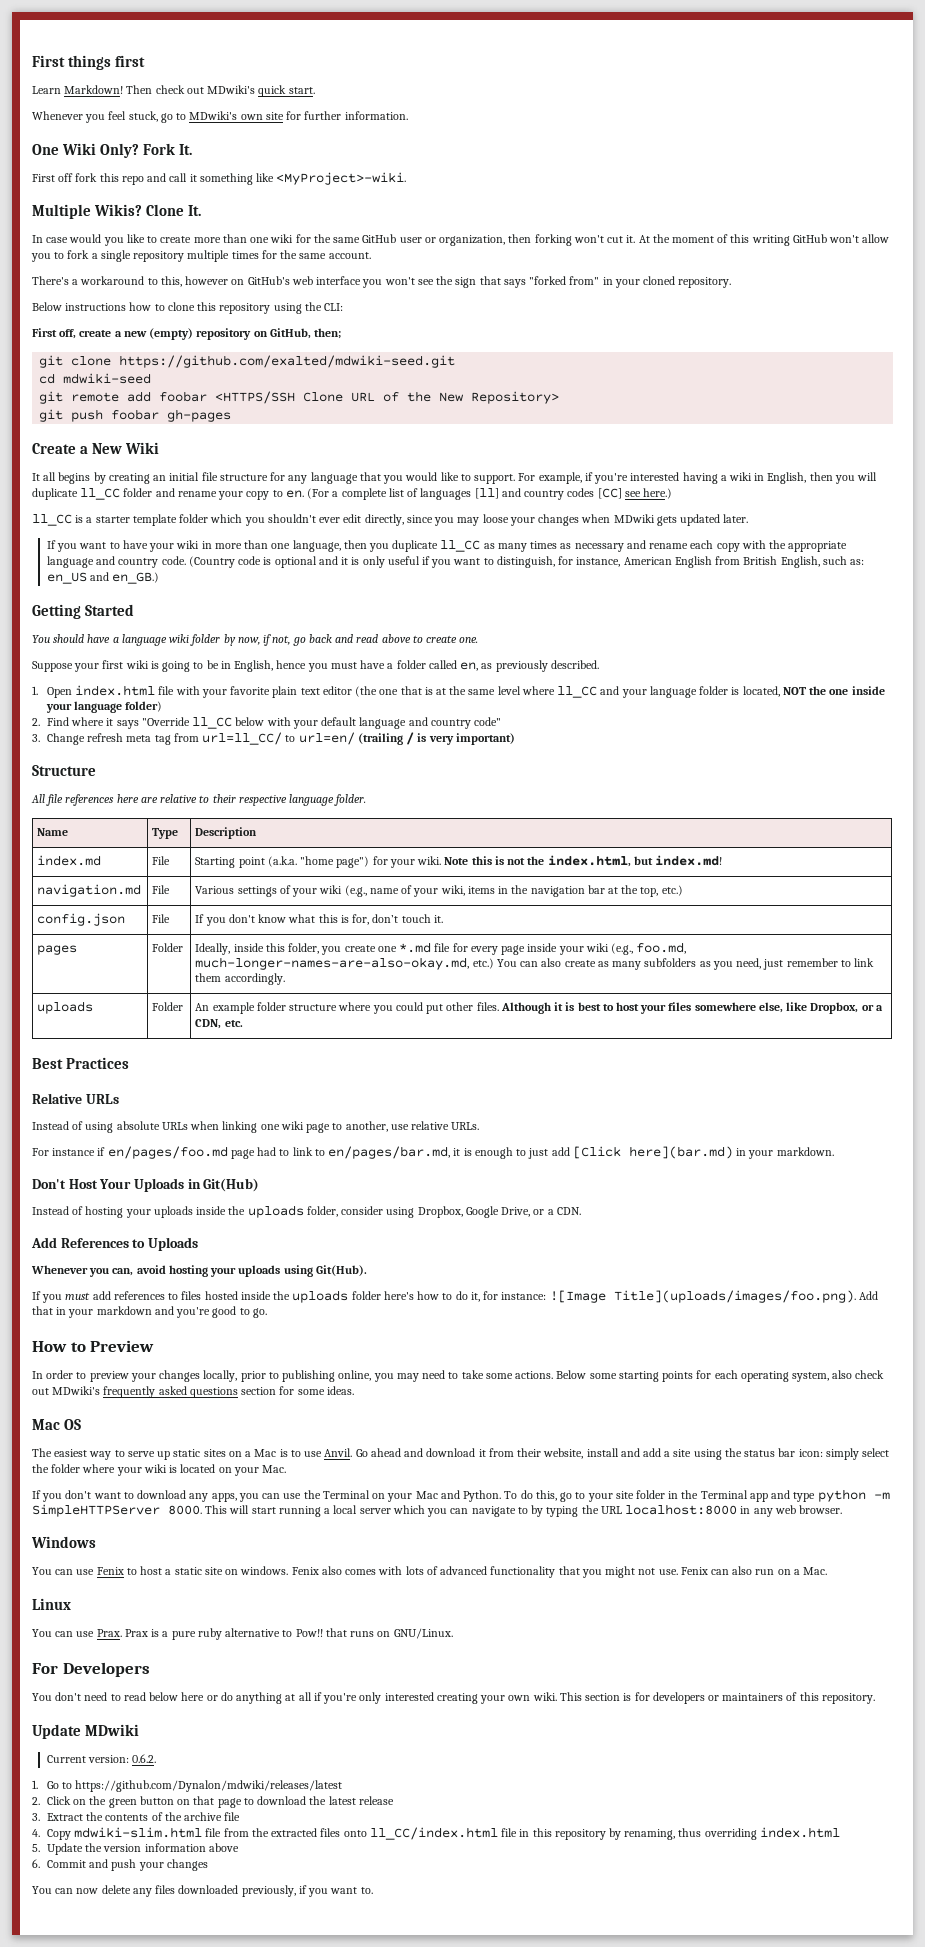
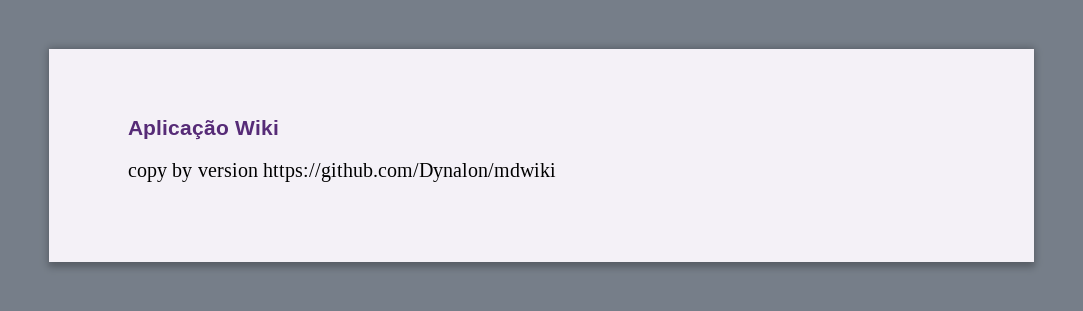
- First things first
- Learn Markdown! Then check out MDwiki's quick start.
- Whenever you feel stuck, go to MDwiki's own site for further information.
- One Wiki Only? Fork It.
- First off fork this repo and call it something like <MyProject>-wiki.
- Multiple Wikis? Clone It.
- In case would you like to create more than one wiki for the same GitHub user or organization, then forking won't cut it. At the moment of this writing GitHub won't allow you to fork a single repository multiple times for the same account.
- There's a workaround to this, however on GitHub's web interface you won't see the sign that says "forked from" in your cloned repository.
- Below instructions how to clone this repository using the CLI:
- First off, create a new (empty) repository on GitHub, then;
- git clone https://github.com/exalted/mdwiki-seed.git
- cd mdwiki-seed
- git remote add foobar <HTTPS/SSH Clone URL of the New Repository>
- git push foobar gh-pages
- Create a New Wiki
- It all begins by creating an initial file structure for any language that you would like to support. For example, if you're interested having a wiki in English, then you will duplicate ll_CC folder and rename your copy to en. (For a complete list of languages [ll] and country codes [CC] see here.)
- ll_CC is a starter template folder which you shouldn't ever edit directly, since you may loose your changes when MDwiki gets updated later.
- If you want to have your wiki in more than one language, then you duplicate ll_CC as many times as necessary and rename each copy with the appropriate language and country code. (Country code is optional and it is only useful if you want to distinguish, for instance, American English from British English, such as: en_US and en_GB.)
- Getting Started
- You should have a language wiki folder by now, if not, go back and read above to create one.
- Suppose your first wiki is going to be in English, hence you must have a folder called en, as previously described.
- 1. Open index.html file with your favorite plain text editor (the one that is at the same level where ll_CC and your language folder is located, NOT the one inside your language folder)
- 2. Find where it says "Override ll_CC below with your default language and country code"
- 3. Change refresh meta tag from url=ll_CC/ to url=en/ (trailing / is very important)
- Structure
- All file references here are relative to their respective language folder.
- Name | Type | Description
- index.md | File | Starting point (a.k.a. "home page") for your wiki. Note this is not the index.html, but index.md!
- navigation.md | File | Various settings of your wiki (e.g., name of your wiki, items in the navigation bar at the top, etc.)
- config.json | File | If you don't know what this is for, don’t touch it.
- pages | Folder | Ideally, inside this folder, you create one *.md file for every page inside your wiki (e.g., foo.md, much-longer-names-are-also-okay.md, etc.) You can also create as many subfolders as you need, just remember to link them accordingly.
- uploads | Folder | An example folder structure where you could put other files. Although it is best to host your files somewhere else, like Dropbox, or a CDN, etc.
- Best Practices
- Relative URLs
- Instead of using absolute URLs when linking one wiki page to another, use relative URLs.
- For instance if en/pages/foo.md page had to link to en/pages/bar.md, it is enough to just add [Click here](bar.md) in your markdown.
- Don't Host Your Uploads in Git(Hub)
- Instead of hosting your uploads inside the uploads folder, consider using Dropbox, Google Drive, or a CDN.
- Add References to Uploads
- Whenever you can, avoid hosting your uploads using Git(Hub).
- If you must add references to files hosted inside the uploads folder here's how to do it, for instance: ![Image Title](uploads/images/foo.png). Add that in your markdown and you're good to go.
- How to Preview
- In order to preview your changes locally, prior to publishing online, you may need to take some actions. Below some starting points for each operating system, also check out MDwiki's frequently asked questions section for some ideas.
- Mac OS
- The easiest way to serve up static sites on a Mac is to use Anvil. Go ahead and download it from their website, install and add a site using the status bar icon: simply select the folder where your wiki is located on your Mac.
- If you don't want to download any apps, you can use the Terminal on your Mac and Python. To do this, go to your site folder in the Terminal app and type python -m SimpleHTTPServer 8000. This will start running a local server which you can navigate to by typing the URL localhost:8000 in any web browser.
- Windows
- You can use Fenix to host a static site on windows. Fenix also comes with lots of advanced functionality that you might not use. Fenix can also run on a Mac.
- Linux
- You can use Prax. Prax is a pure ruby alternative to Pow!! that runs on GNU/Linux.
- For Developers
- You don't need to read below here or do anything at all if you're only interested creating your own wiki. This section is for developers or maintainers of this repository.
- Update MDwiki
- Current version: 0.6.2.
- 1. Go to https://github.com/Dynalon/mdwiki/releases/latest
- 2. Click on the green button on that page to download the latest release
- 3. Extract the contents of the archive file
- 4. Copy mdwiki-slim.html file from the extracted files onto ll_CC/index.html file in this repository by renaming, thus overriding index.html
- 5. Update the version information above
- 6. Commit and push your changes
- You can now delete any files downloaded previously, if you want to.
+ Aplicação Wiki
+ copy by version https://github.com/Dynalon/mdwiki

